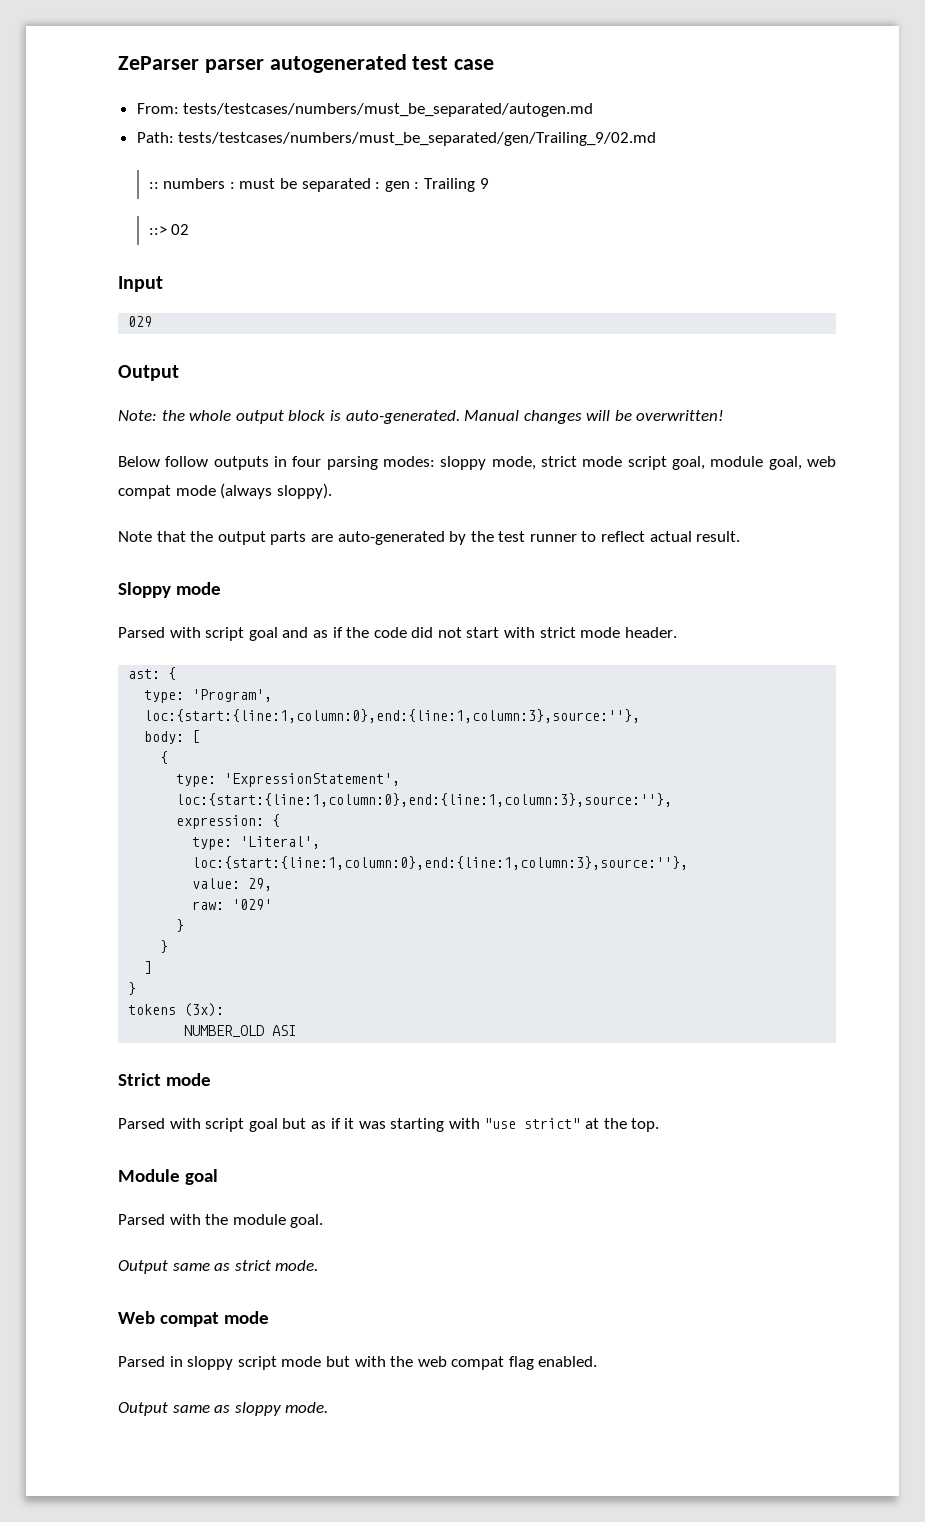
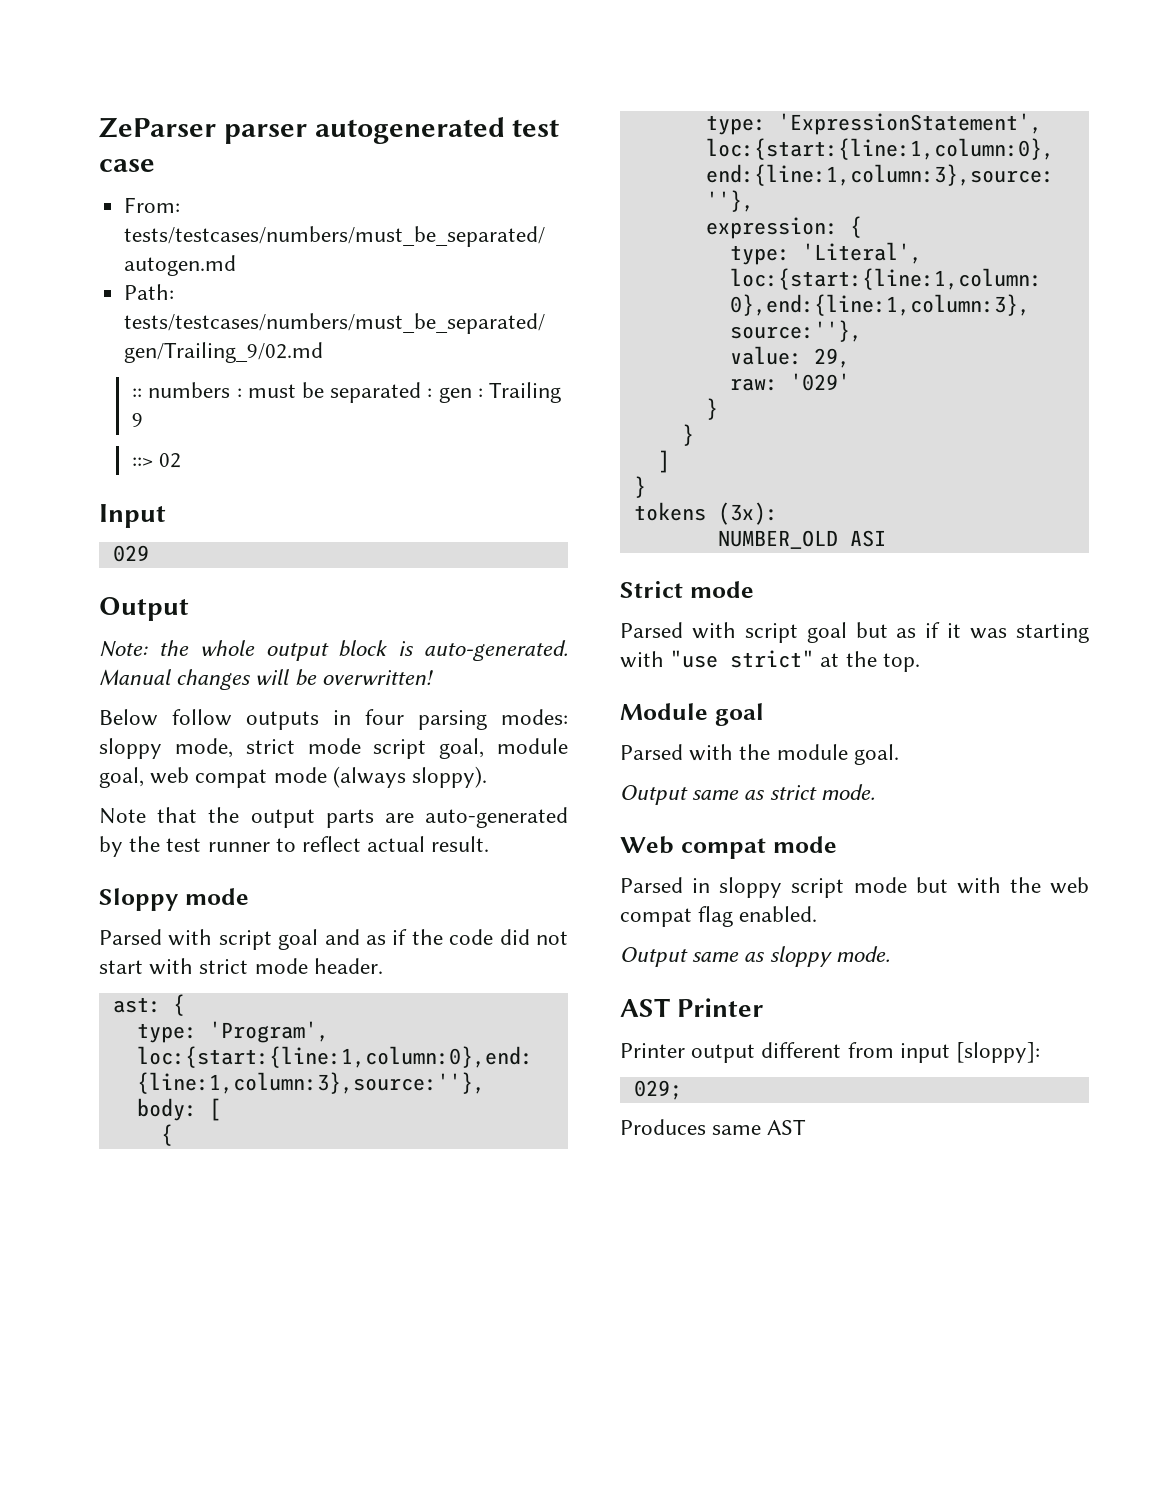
+ AST Printer
+ Printer output different from input [sloppy]:
+ 029;
+ Produces same AST

